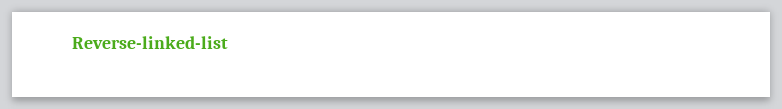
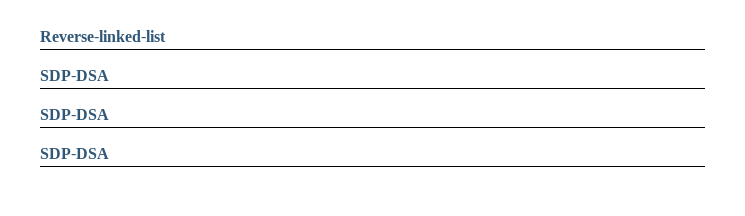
  Reverse-linked-list
+ SDP-DSA
+ SDP-DSA
+ SDP-DSA

